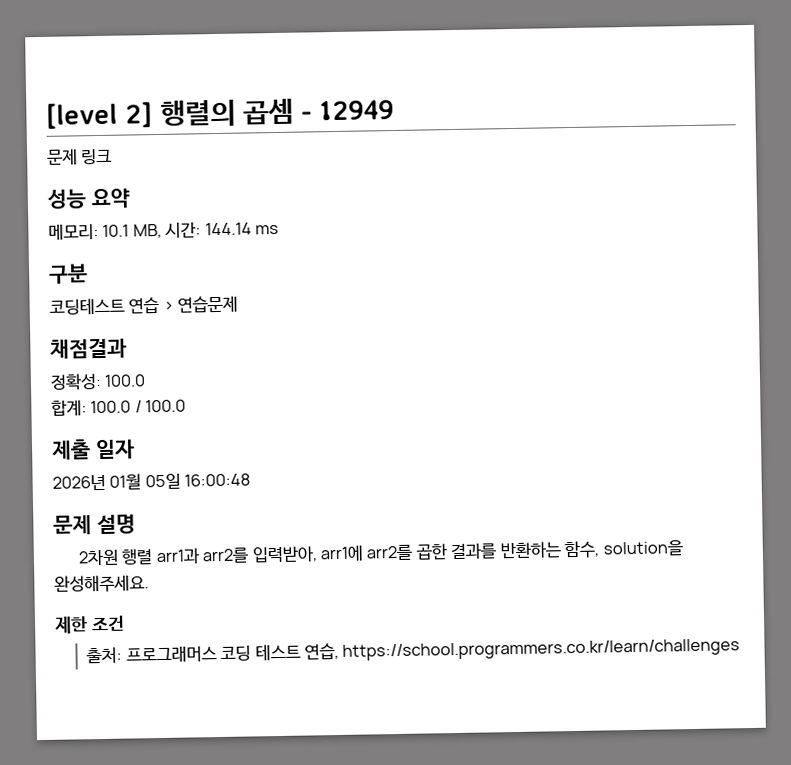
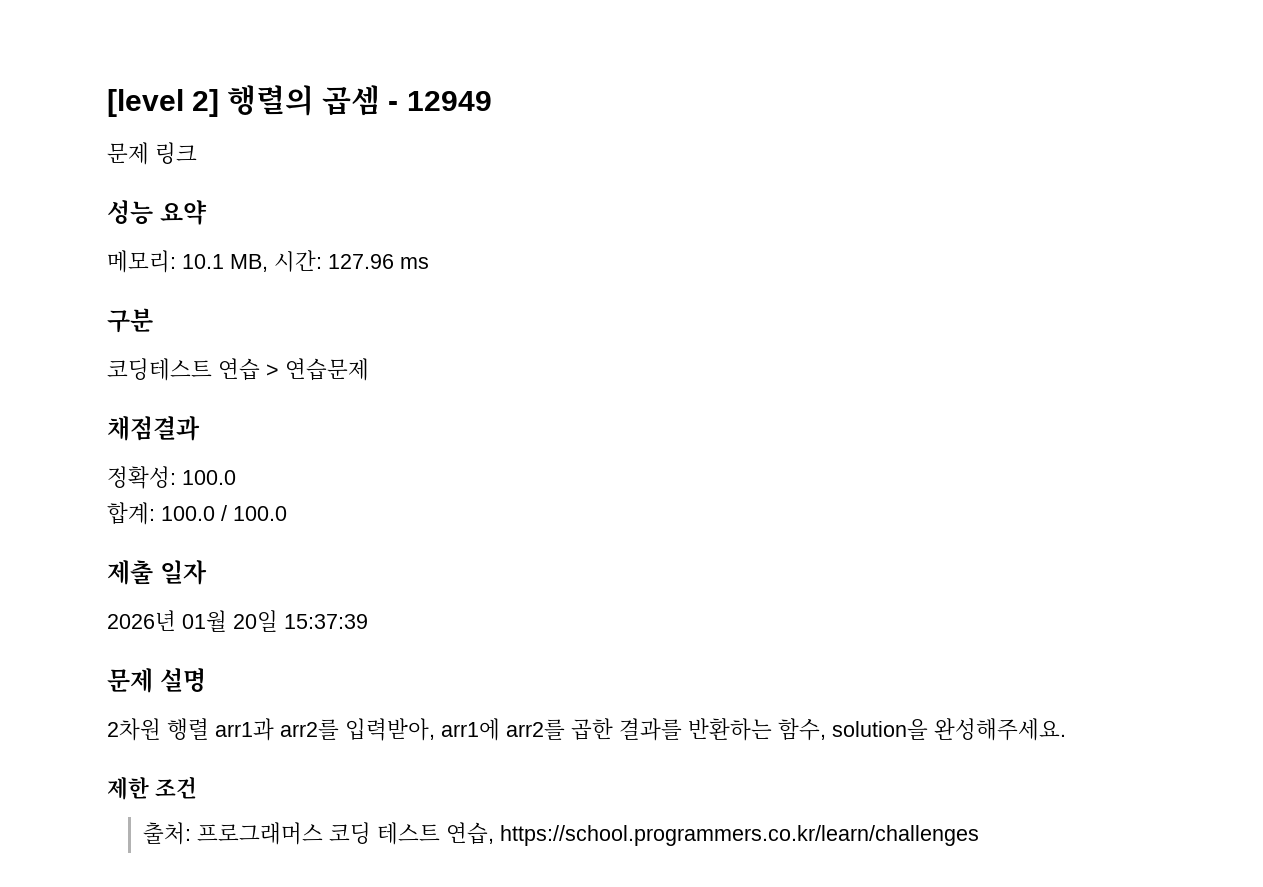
- 메모리: 10.1 MB, 시간: 144.14 ms
+ 메모리: 10.1 MB, 시간: 127.96 ms
- 2026년 01월 05일 16:00:48
+ 2026년 01월 20일 15:37:39

